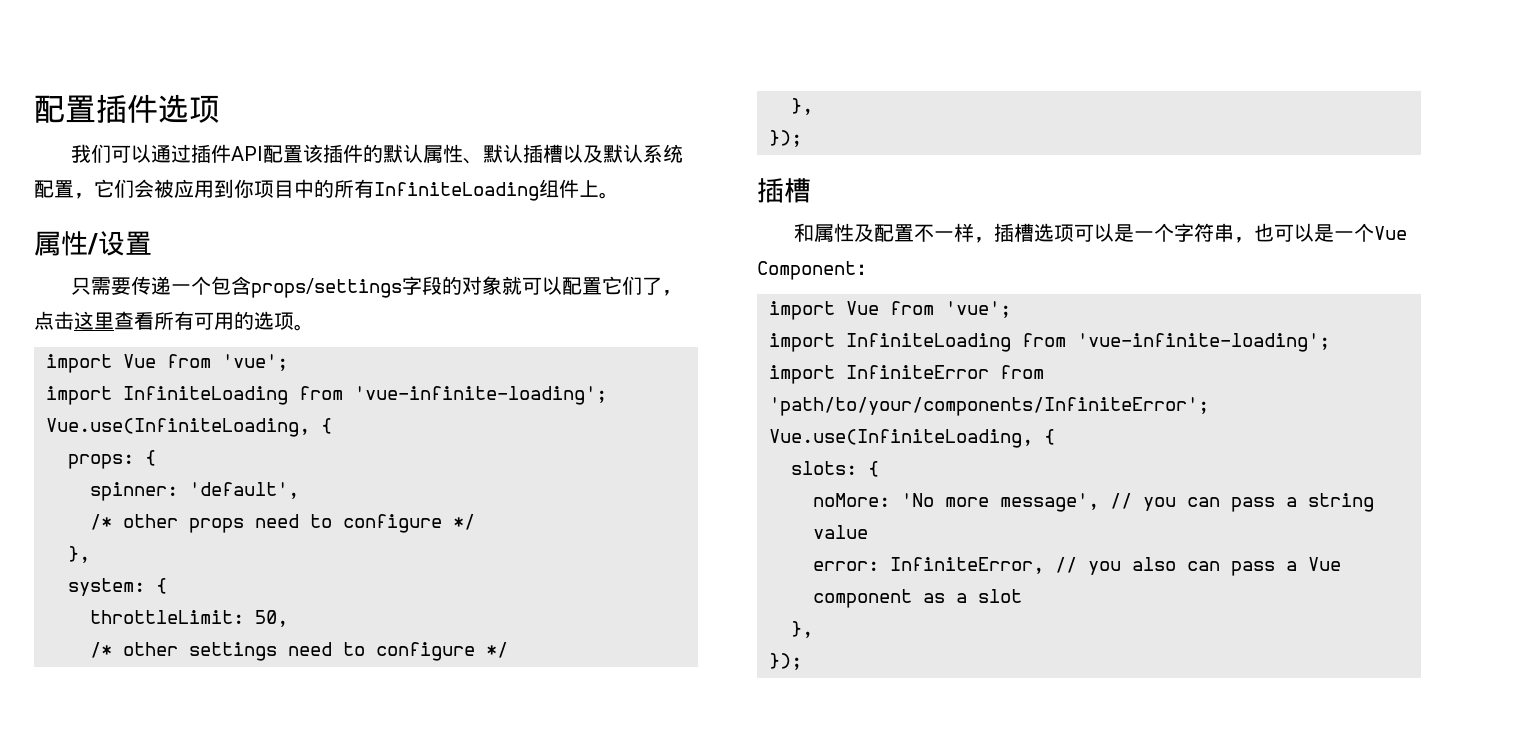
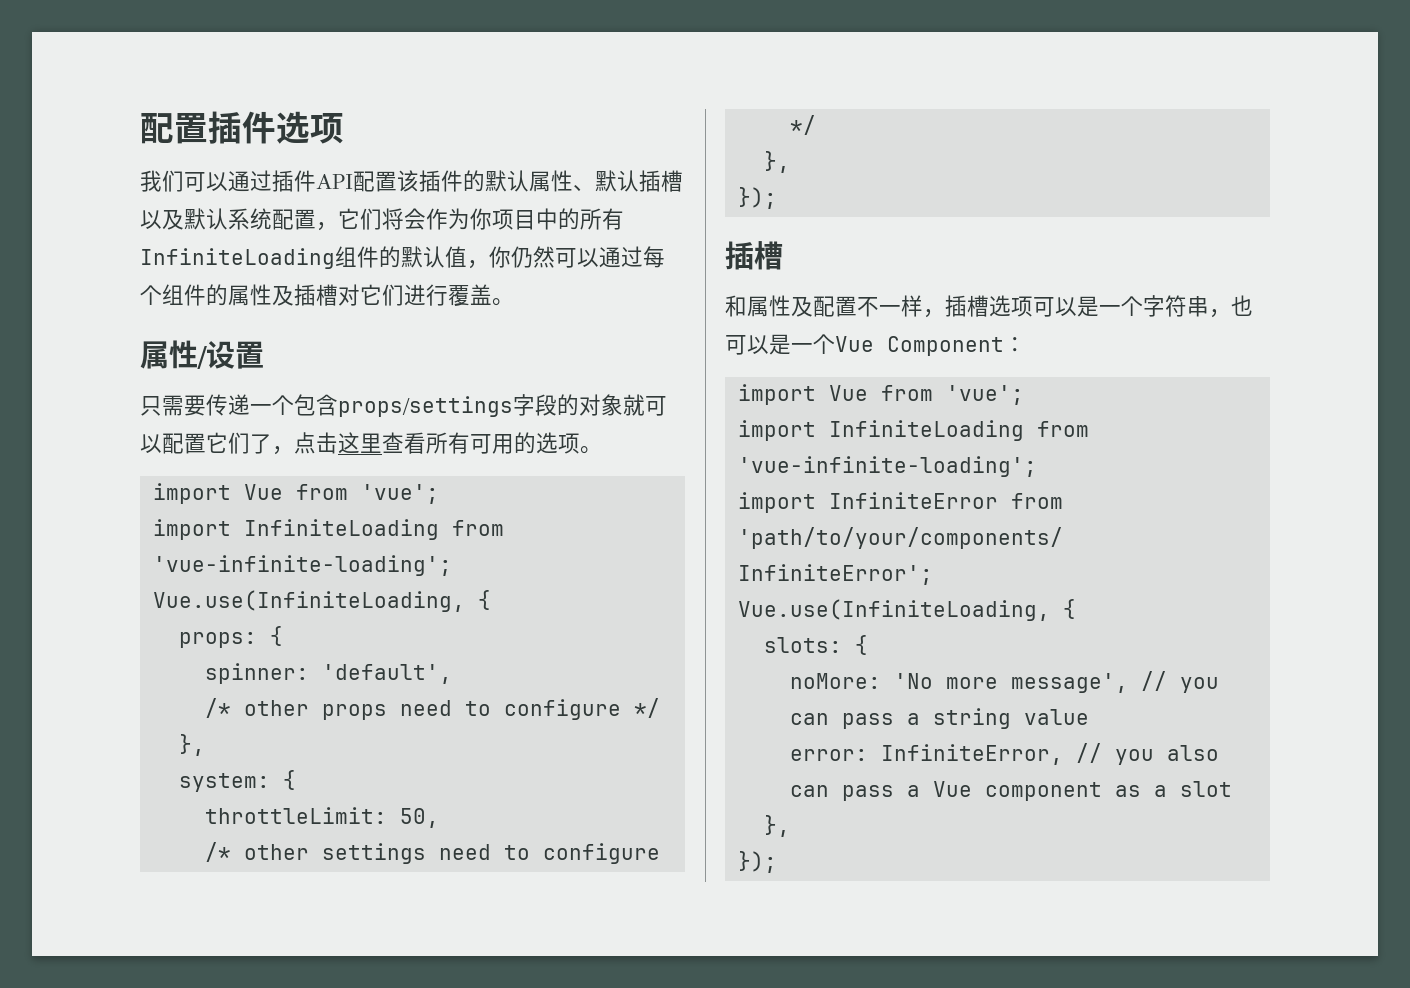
- 我们可以通过插件API配置该插件的默认属性、默认插槽以及默认系统配置，它们会被应用到你项目中的所有InfiniteLoading组件上。
+ 我们可以通过插件API配置该插件的默认属性、默认插槽以及默认系统配置，它们将会作为你项目中的所有InfiniteLoading组件的默认值，你仍然可以通过每个组件的属性及插槽对它们进行覆盖。

